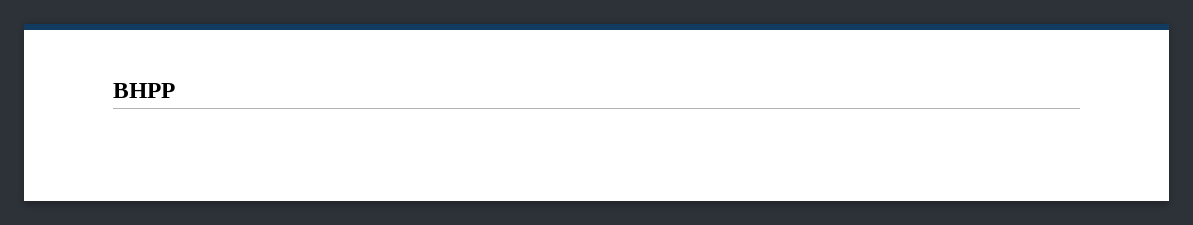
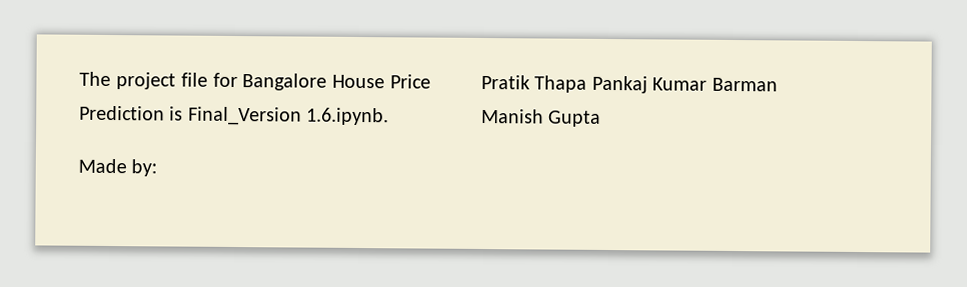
- BHPP
+ The project file for Bangalore House Price Prediction is Final_Version 1.6.ipynb.
+ Made by:
+ Pratik Thapa Pankaj Kumar Barman Manish Gupta

